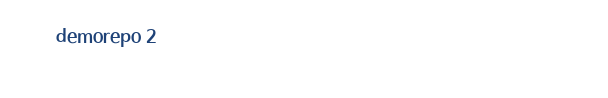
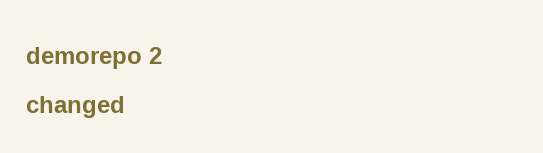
+ changed

